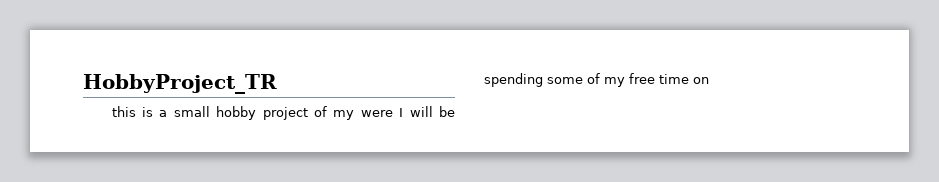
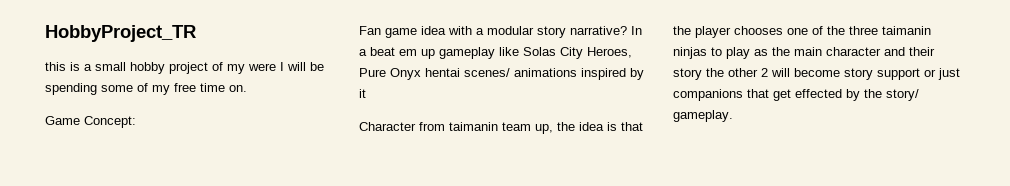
- this is a small hobby project of my were I will be spending some of my free time on
+ this is a small hobby project of my were I will be spending some of my free time on.
+ Game Concept:
+ Fan game idea with a modular story narrative? In a beat em up gameplay like Solas City Heroes, Pure Onyx hentai scenes/ animations inspired by it
+ Character from taimanin team up, the idea is that the player chooses one of the three taimanin ninjas to play as the main character and their story the other 2 will become story support or just companions that get effected by the story/ gameplay.

